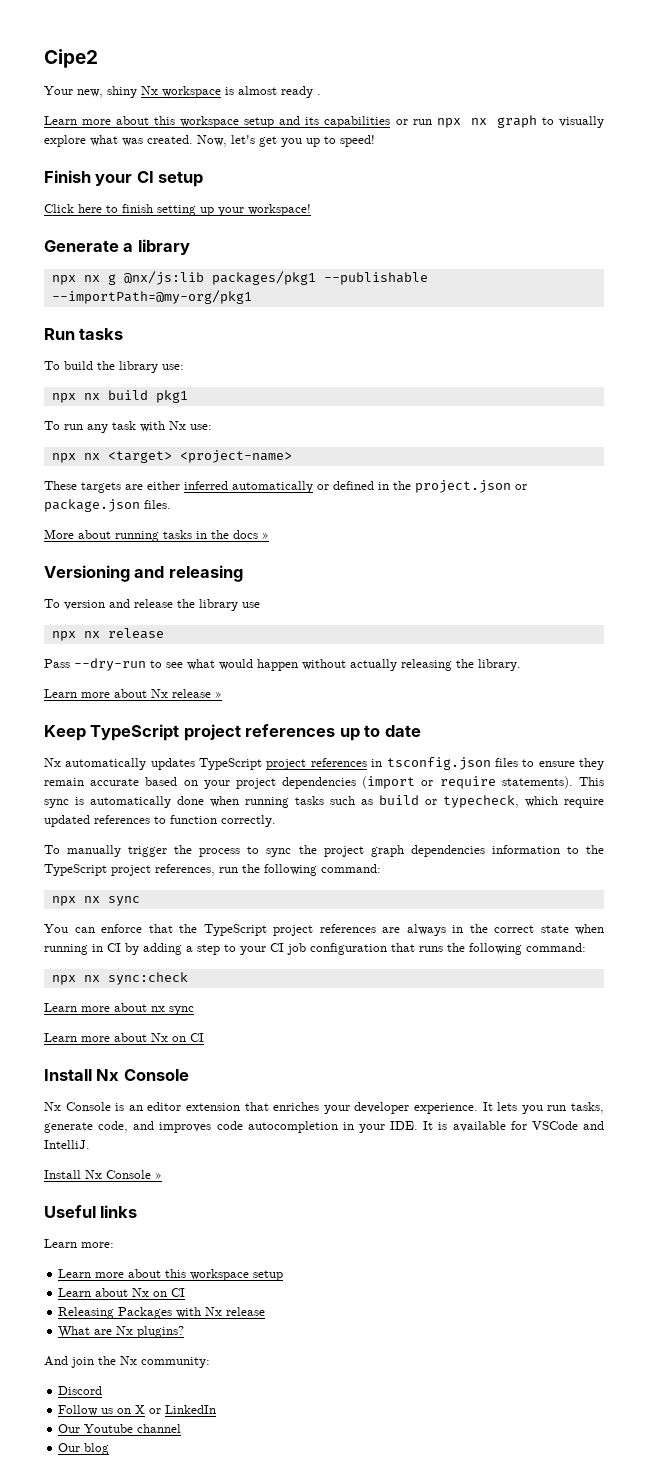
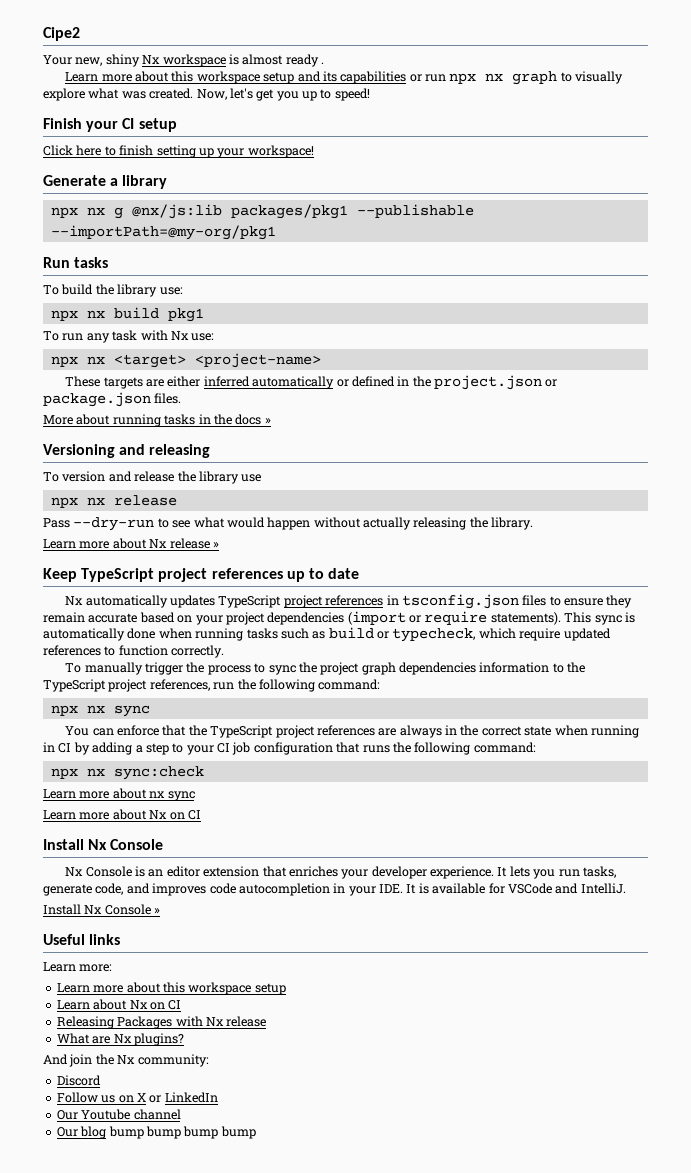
- Our blog
+ Our blog bump bump bump bump

